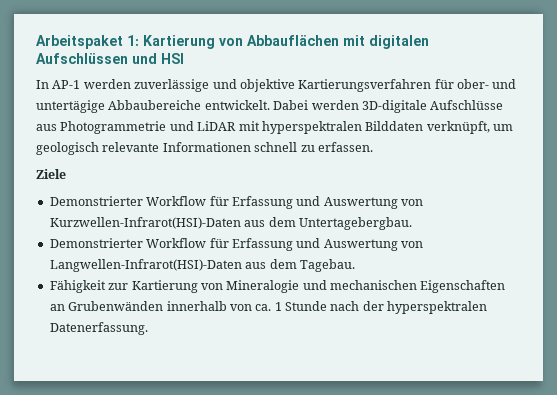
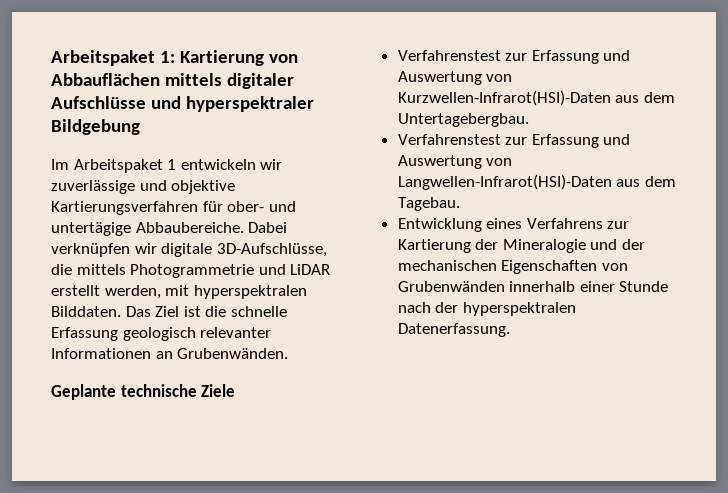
- Arbeitspaket 1: Kartierung von Abbauflächen mit digitalen Aufschlüssen und HSI
- In AP-1 werden zuverlässige und objektive Kartierungsverfahren für ober- und untertägige Abbaubereiche entwickelt. Dabei werden 3D-digitale Aufschlüsse aus Photogrammetrie und LiDAR mit hyperspektralen Bilddaten verknüpft, um geologisch relevante Informationen schnell zu erfassen.
- Ziele
- Demonstrierter Workflow für Erfassung und Auswertung von Kurzwellen-Infrarot(HSI)-Daten aus dem Untertagebergbau.
+ Arbeitspaket 1: Kartierung von Abbauflächen mittels digitaler Aufschlüsse und hyperspektraler Bildgebung
+ Im Arbeitspaket 1 entwickeln wir zuverlässige und objektive Kartierungsverfahren für ober- und untertägige Abbaubereiche. Dabei verknüpfen wir digitale 3D-Aufschlüsse, die mittels Photogrammetrie und LiDAR erstellt werden, mit hyperspektralen Bilddaten. Das Ziel ist die schnelle Erfassung geologisch relevanter Informationen an Grubenwänden.
+ Geplante technische Ziele
+ Verfahrenstest zur Erfassung und Auswertung von Kurzwellen-Infrarot(HSI)-Daten aus dem Untertagebergbau.
- Demonstrierter Workflow für Erfassung und Auswertung von Langwellen-Infrarot(HSI)-Daten aus dem Tagebau.
+ Verfahrenstest zur Erfassung und Auswertung von Langwellen-Infrarot(HSI)-Daten aus dem Tagebau.
- Fähigkeit zur Kartierung von Mineralogie und mechanischen Eigenschaften an Grubenwänden innerhalb von ca. 1 Stunde nach der hyperspektralen Datenerfassung.
+ Entwicklung eines Verfahrens zur Kartierung der Mineralogie und der mechanischen Eigenschaften von Grubenwänden innerhalb einer Stunde nach der hyperspektralen Datenerfassung.

